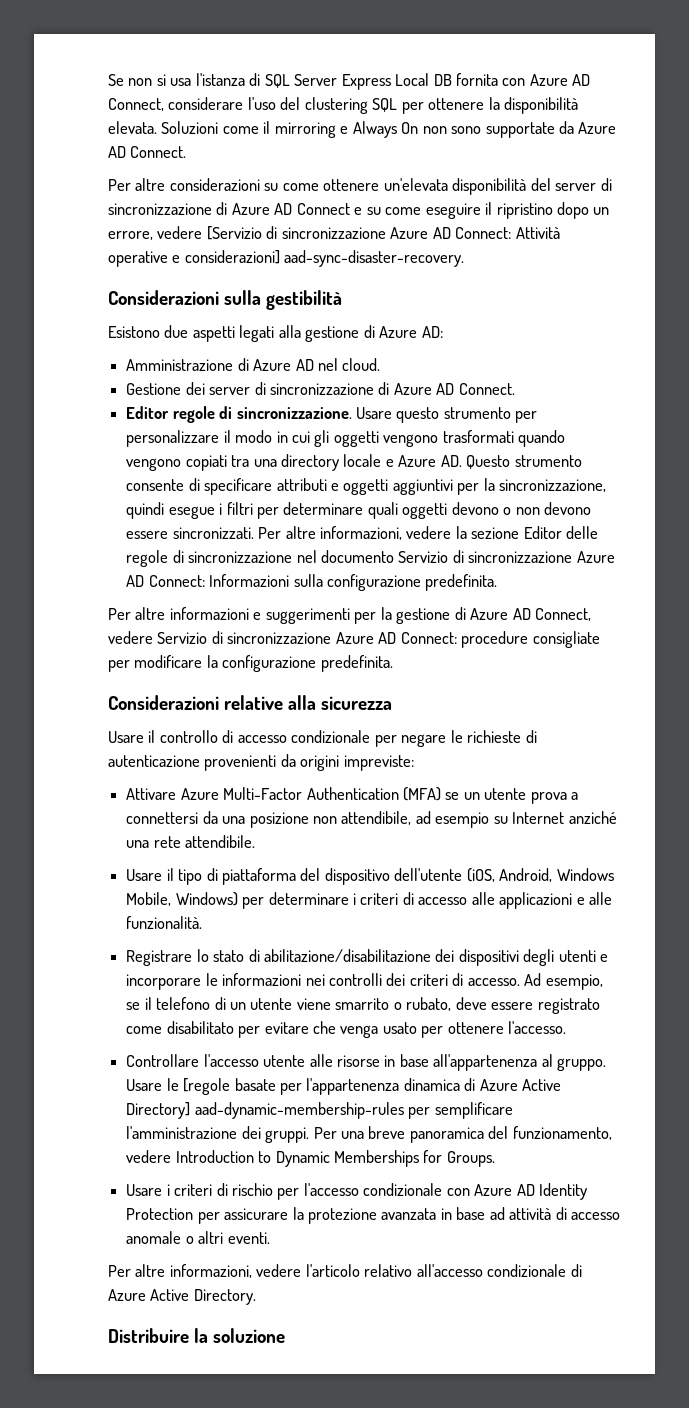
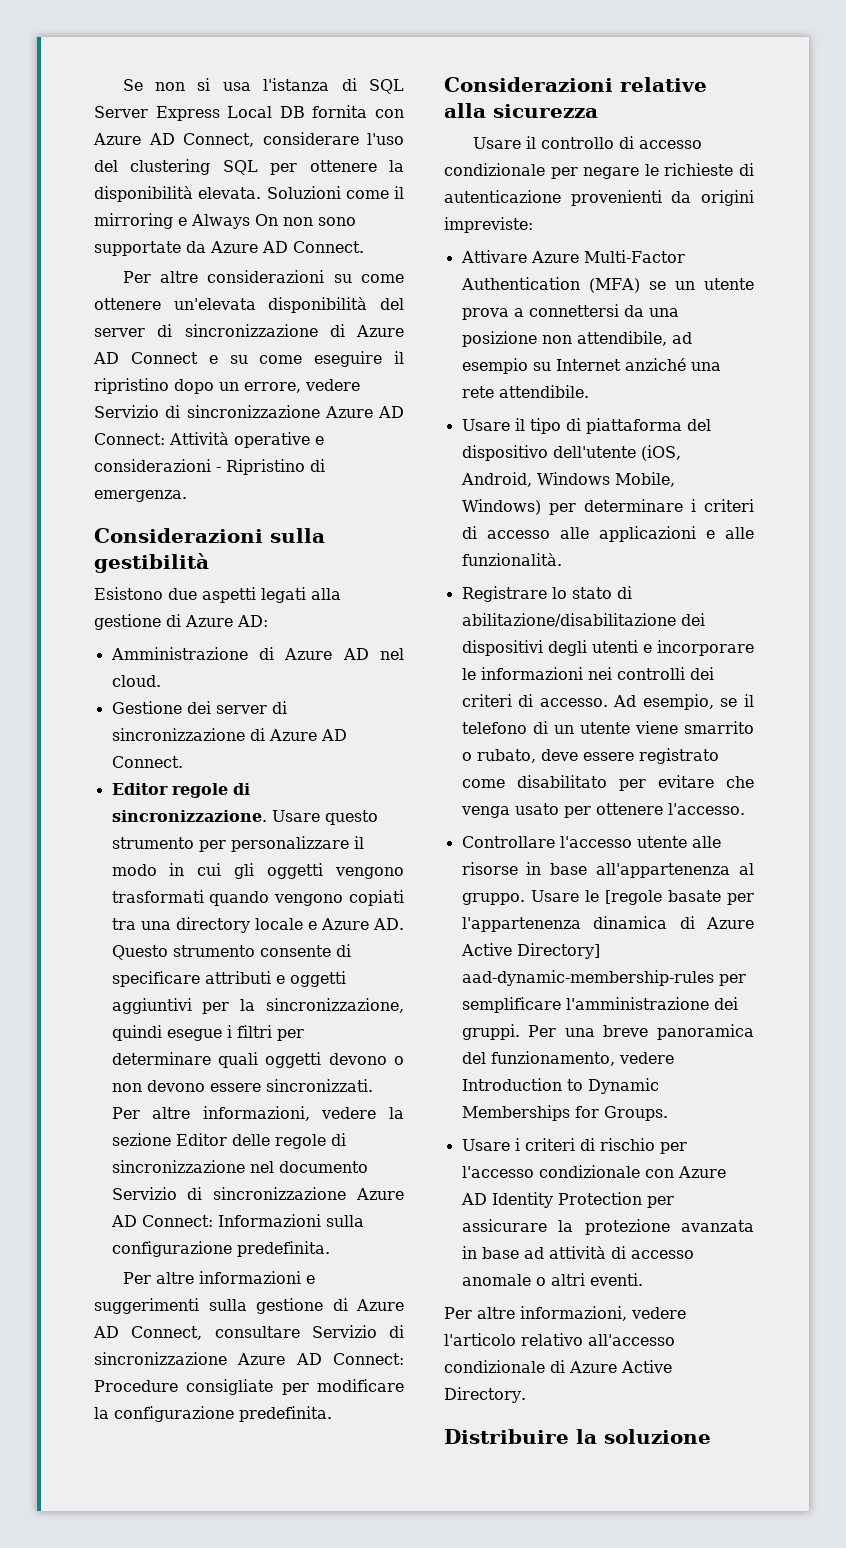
- Per altre considerazioni su come ottenere un'elevata disponibilità del server di sincronizzazione di Azure AD Connect e su come eseguire il ripristino dopo un errore, vedere [Servizio di sincronizzazione Azure AD Connect: Attività operative e considerazioni] aad-sync-disaster-recovery.
+ Per altre considerazioni su come ottenere un'elevata disponibilità del server di sincronizzazione di Azure AD Connect e su come eseguire il ripristino dopo un errore, vedere Servizio di sincronizzazione Azure AD Connect: Attività operative e considerazioni - Ripristino di emergenza.
- Per altre informazioni e suggerimenti per la gestione di Azure AD Connect, vedere Servizio di sincronizzazione Azure AD Connect: procedure consigliate per modificare la configurazione predefinita.
+ Per altre informazioni e suggerimenti sulla gestione di Azure AD Connect, consultare Servizio di sincronizzazione Azure AD Connect: Procedure consigliate per modificare la configurazione predefinita.

